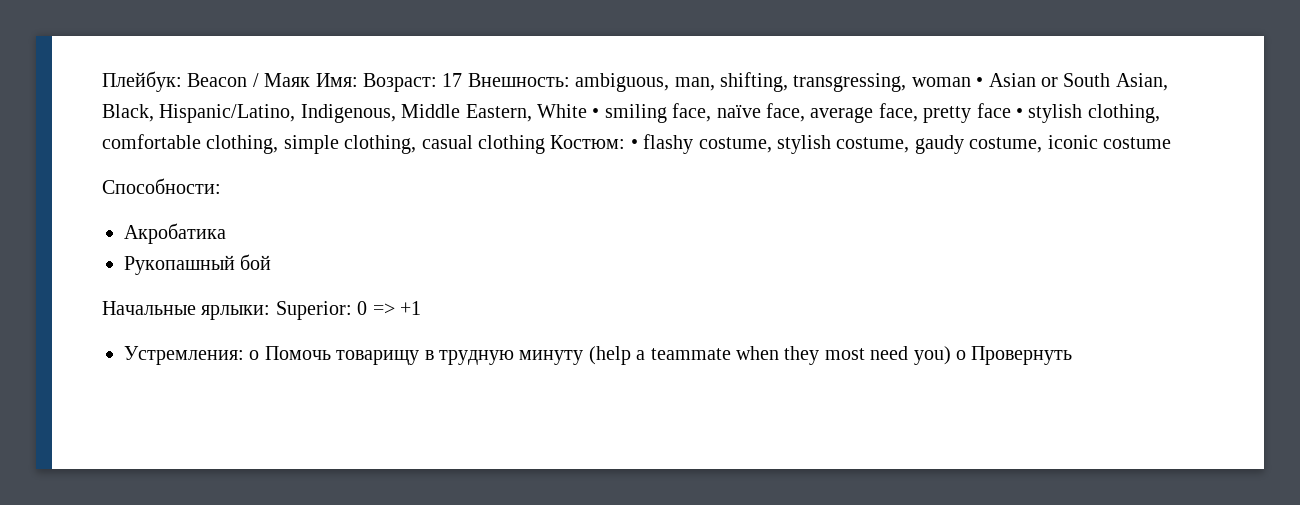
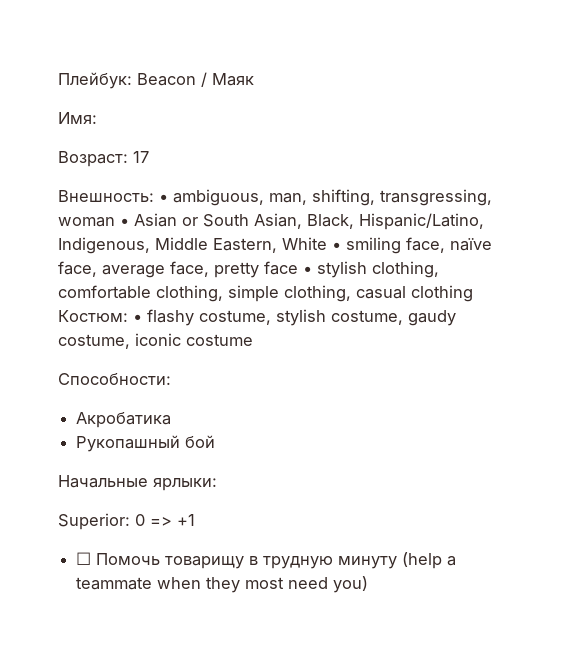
- Плейбук: Beacon / Маяк Имя: Возраст: 17 Внешность: ambiguous, man, shifting, transgressing, woman • Asian or South Asian, Black, Hispanic/Latino, Indigenous, Middle Eastern, White • smiling face, naïve face, average face, pretty face • stylish clothing, comfortable clothing, simple clothing, casual clothing Костюм: • flashy costume, stylish costume, gaudy costume, iconic costume
+ Плейбук: Beacon / Маяк
+ Имя:
+ Возраст: 17
+ Внешность: • ambiguous, man, shifting, transgressing, woman • Asian or South Asian, Black, Hispanic/Latino, Indigenous, Middle Eastern, White • smiling face, naïve face, average face, pretty face • stylish clothing, comfortable clothing, simple clothing, casual clothing Костюм: • flashy costume, stylish costume, gaudy costume, iconic costume
- Начальные ярлыки: Superior: 0 => +1
+ Начальные ярлыки:
+ Superior: 0 => +1
- Устремления: o Помочь товарищу в трудную минуту (help a teammate when they most need you) o Провернуть
+ ☐ Помочь товарищу в трудную минуту (help a teammate when they most need you)

